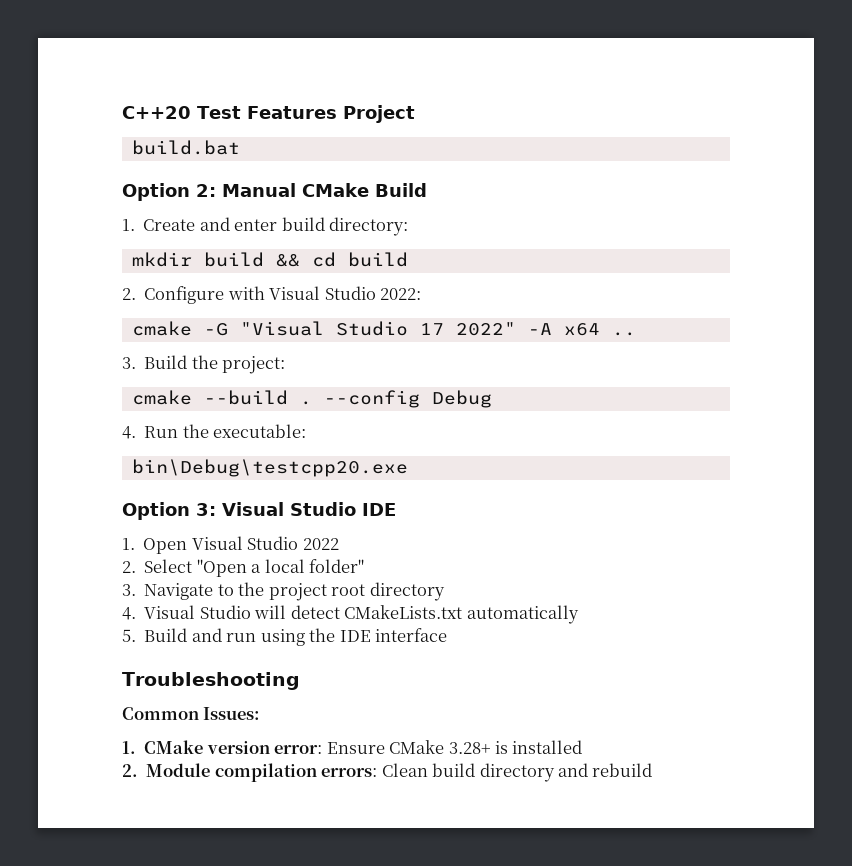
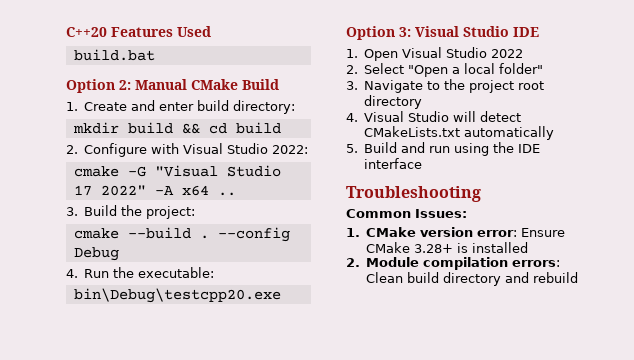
- C++20 Test Features Project
+ C++20 Features Used

